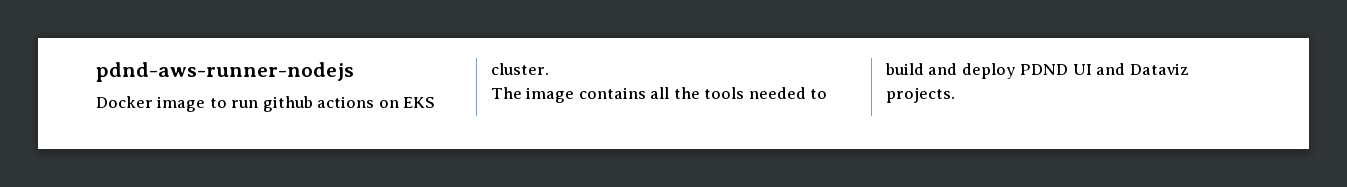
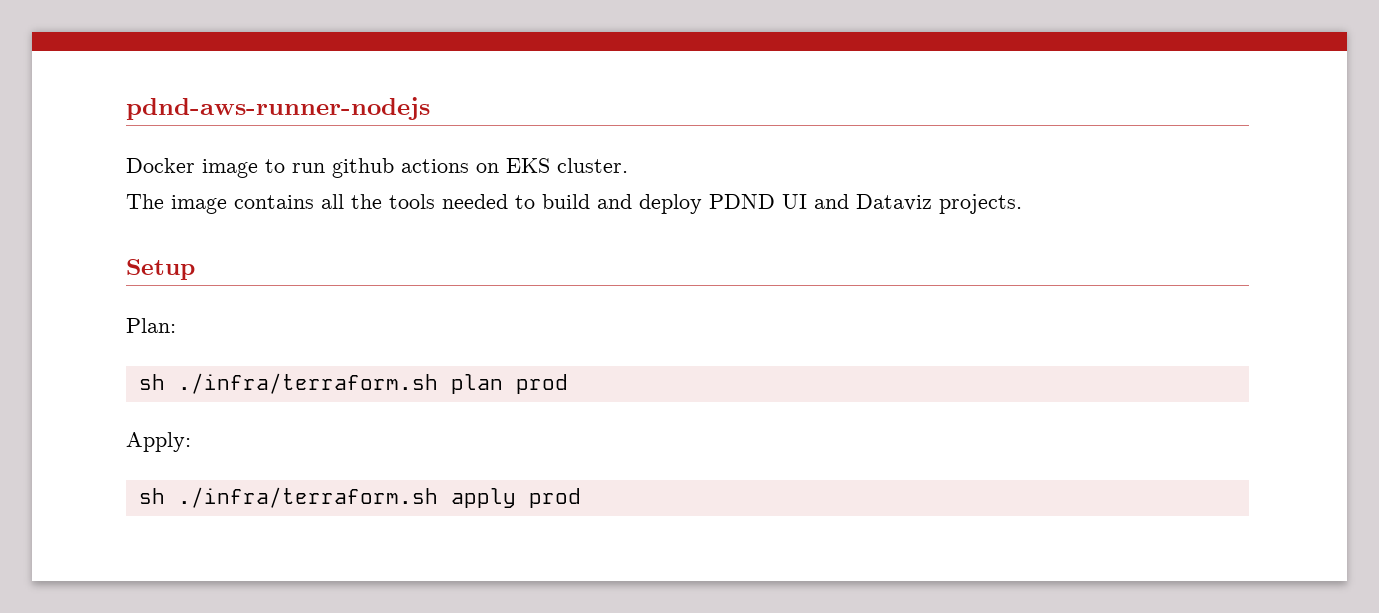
+ Setup
+ Plan:
+ sh ./infra/terraform.sh plan prod
+ Apply:
+ sh ./infra/terraform.sh apply prod

